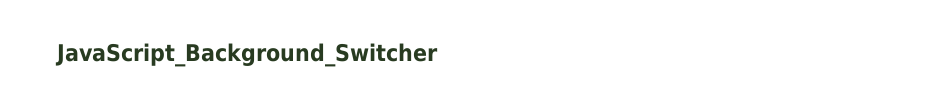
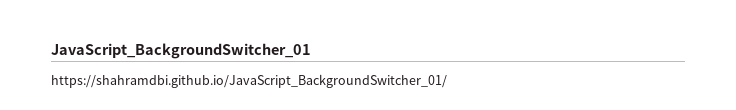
- JavaScript_Background_Switcher
+ JavaScript_BackgroundSwitcher_01
+ https://shahramdbi.github.io/JavaScript_BackgroundSwitcher_01/

